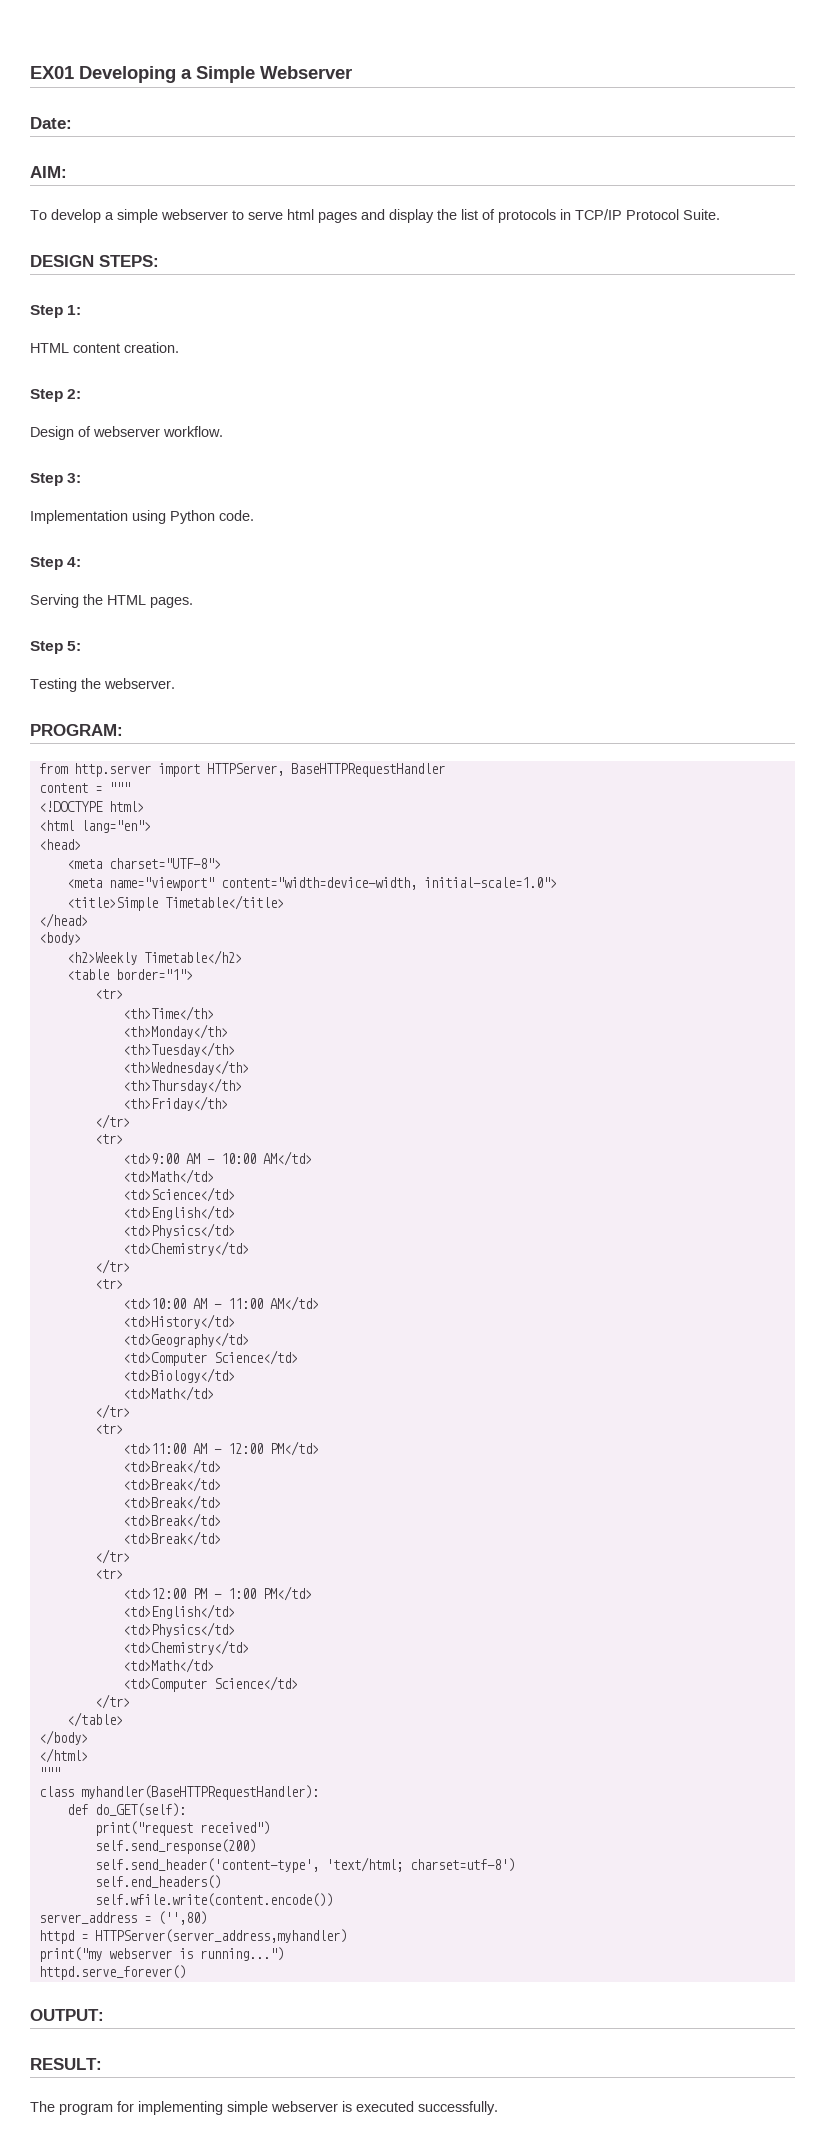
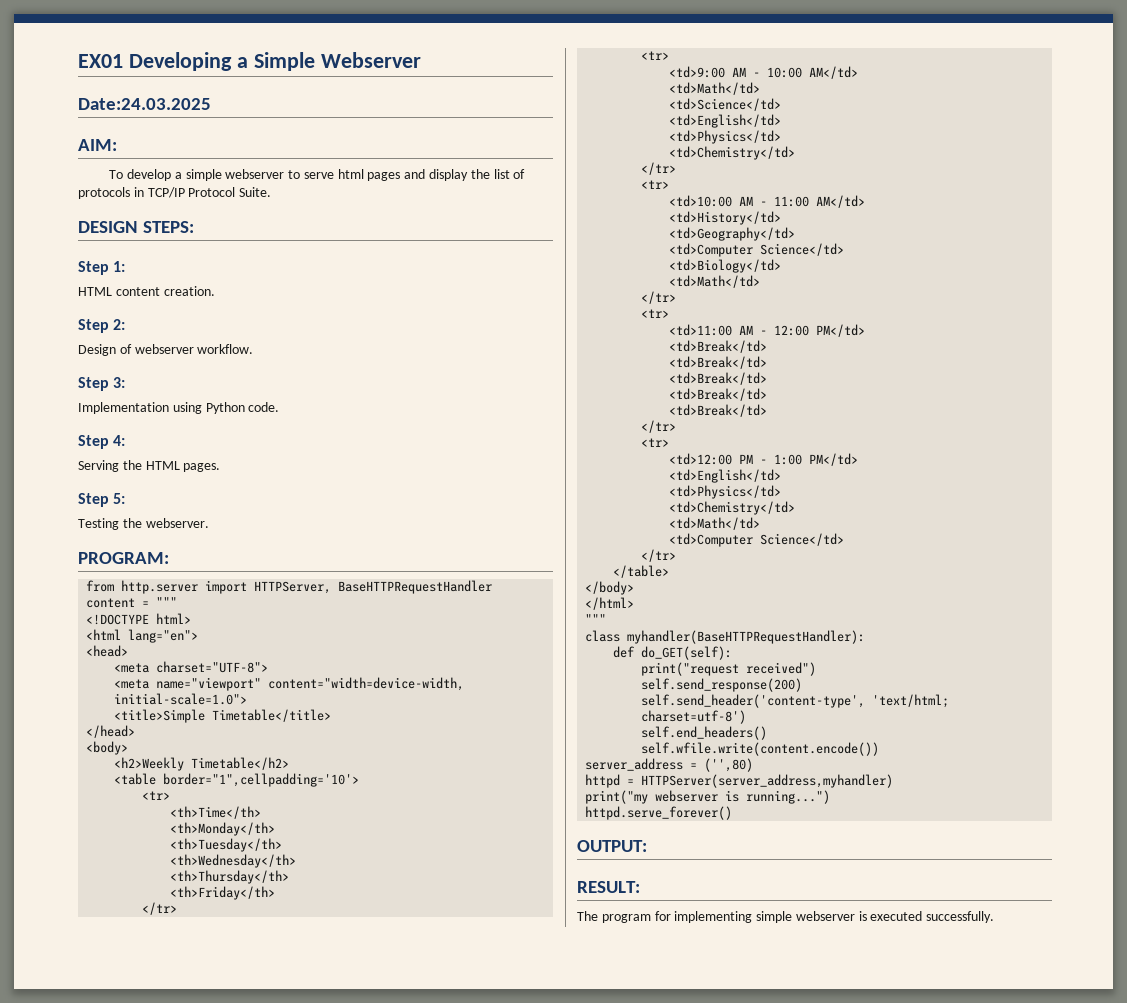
- Date:
+ Date:24.03.2025
- <table border="1">
+ <table border="1",cellpadding='10'>

